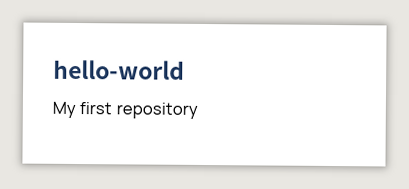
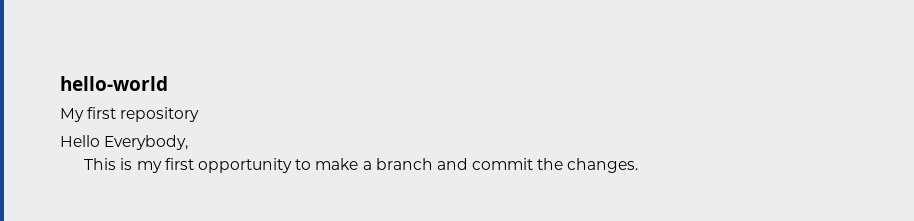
+ Hello Everybody,
+ This is my first opportunity to make a branch and commit the changes.

